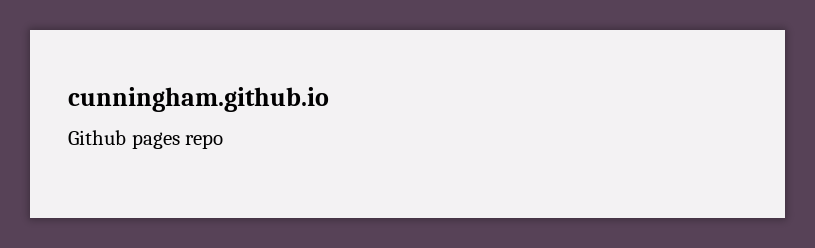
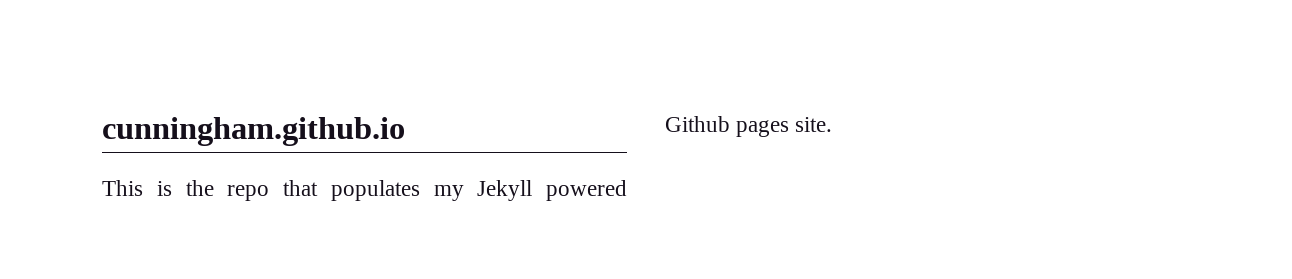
- Github pages repo
+ This is the repo that populates my Jekyll powered Github pages site.

